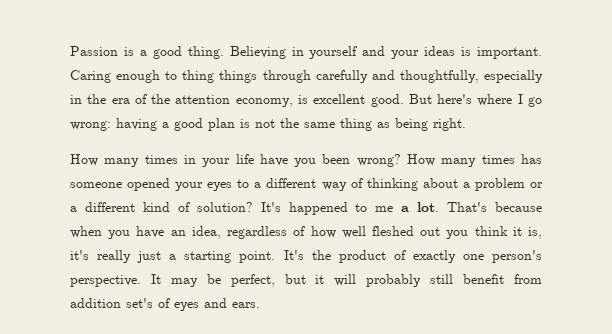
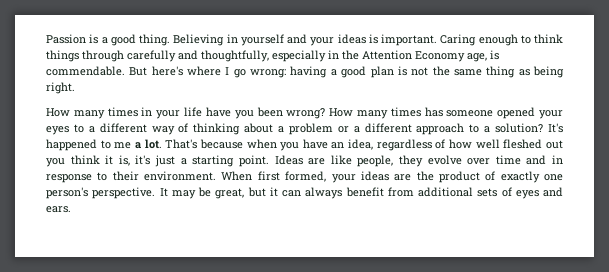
- Caring enough to thing things through carefully and thoughtfully, especially in the era of the attention economy, is excellent good.
+ Caring enough to think things through carefully and thoughtfully, especially in the Attention Economy age, is commendable.
- How many times has someone opened your eyes to a different way of thinking about a problem or a different kind of solution?
+ How many times has someone opened your eyes to a different way of thinking about a problem or a different approach to a solution?
- That's because when you have an idea, regardless of how well fleshed out you think it is, it's really just a starting point.
+ That's because when you have an idea, regardless of how well fleshed out you think it is, it's just a starting point.
- It's the product of exactly one person's perspective.
+ Ideas are like people, they evolve over time and in response to their environment. When first formed, your ideas are the product of exactly one person's perspective.
- It may be perfect, but it will probably still benefit from addition set's of eyes and ears.
+ It may be great, but it can always benefit from additional sets of eyes and ears.

